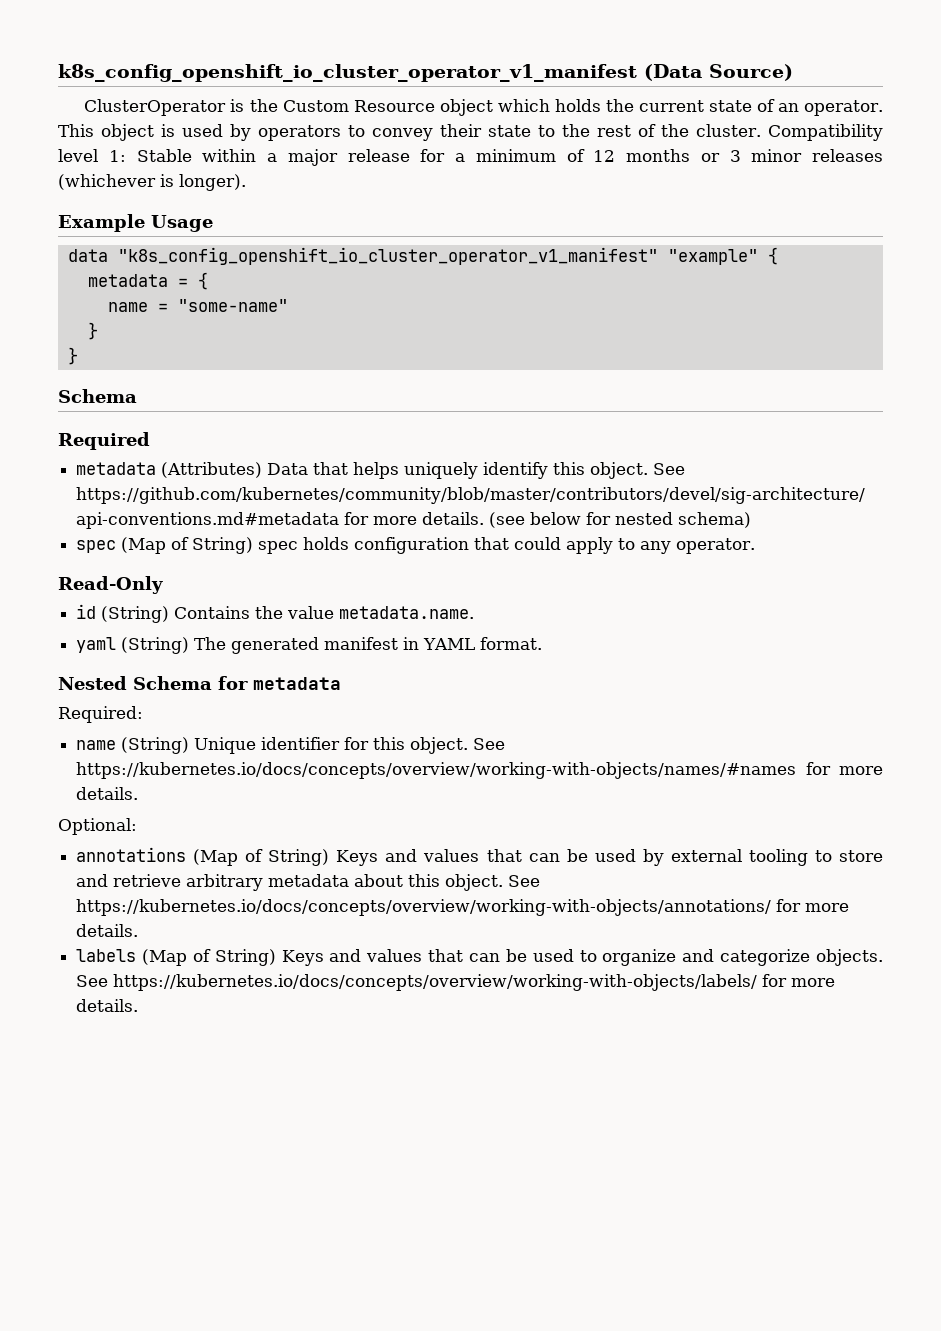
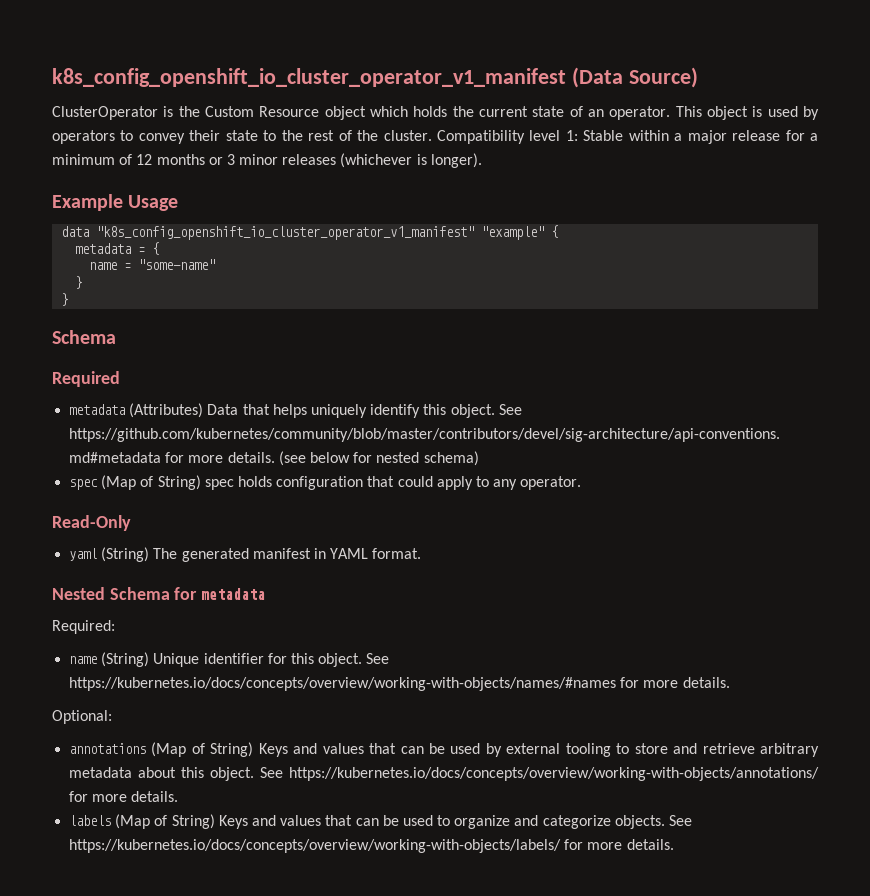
- id (String) Contains the value metadata.name.

